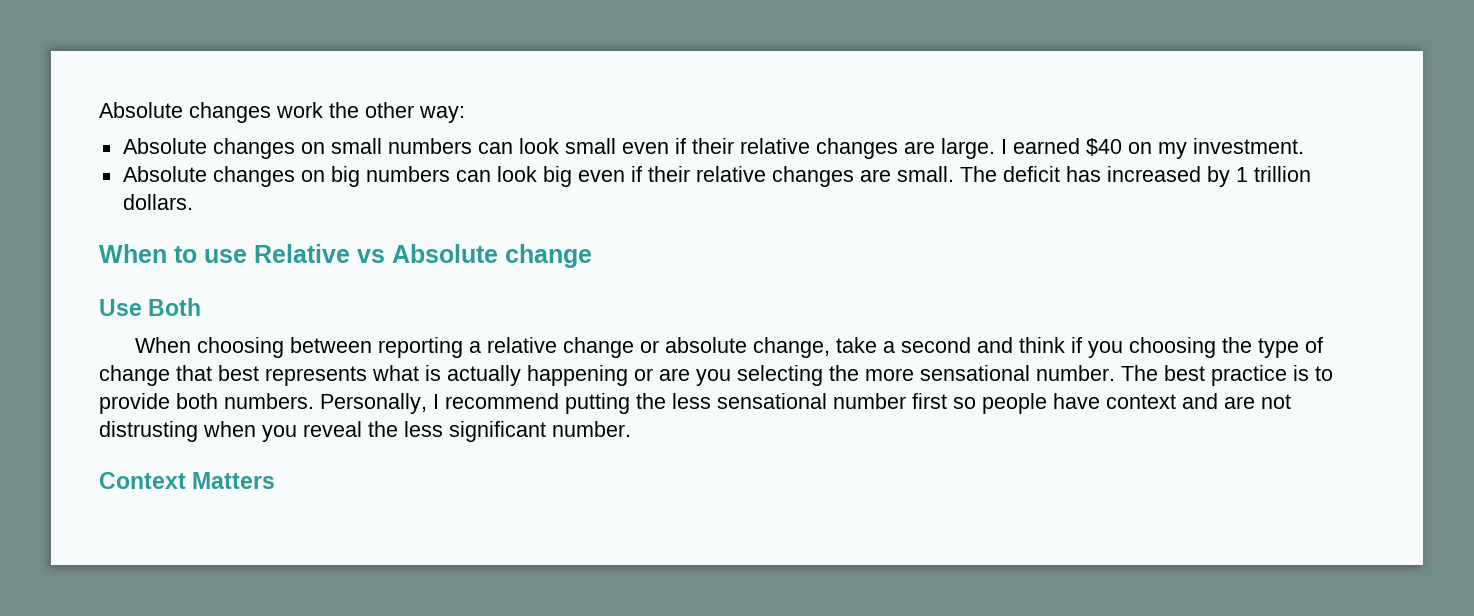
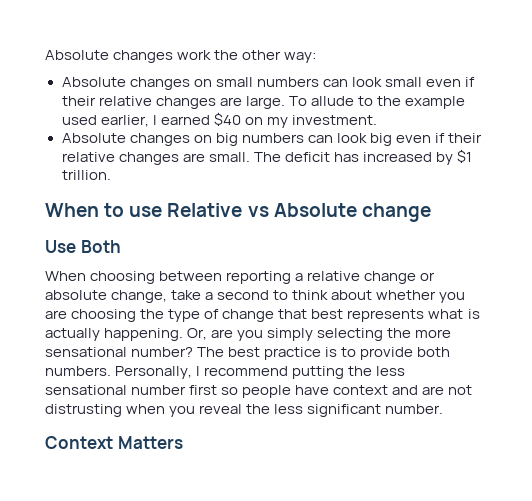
- I earned $40 on my investment.
+ To allude to the example used earlier, I earned $40 on my investment.
- The deficit has increased by 1 trillion dollars.
+ The deficit has increased by $1 trillion.
- When choosing between reporting a relative change or absolute change, take a second and think if you choosing the type of change that best represents what is actually happening or are you selecting the more sensational number.
+ When choosing between reporting a relative change or absolute change, take a second to think about whether you are choosing the type of change that best represents what is actually happening. Or, are you simply selecting the more sensational number?

